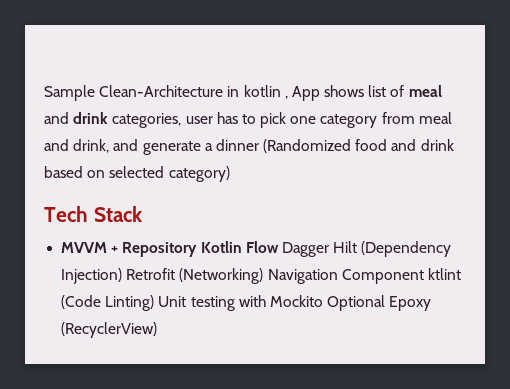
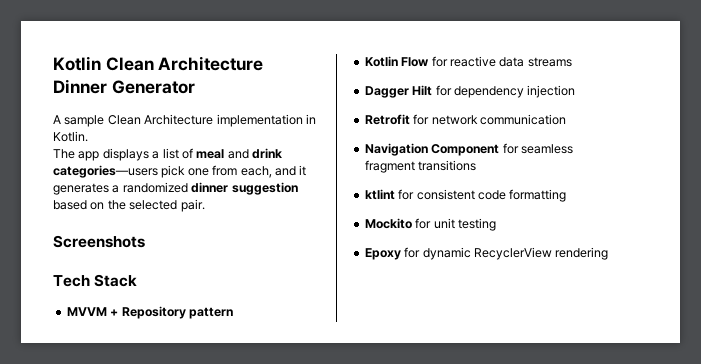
- Sample Clean-Architecture in kotlin , App shows list of meal and drink categories, user has to pick one category from meal and drink, and generate a dinner (Randomized food and drink based on selected category)
+ Kotlin Clean Architecture Dinner Generator
+ A sample Clean Architecture implementation in Kotlin.
+ The app displays a list of meal and drink categories—users pick one from each, and it generates a randomized dinner suggestion based on the selected pair.
+ Screenshots
- MVVM + Repository Kotlin Flow Dagger Hilt (Dependency Injection) Retrofit (Networking) Navigation Component ktlint (Code Linting) Unit testing with Mockito Optional Epoxy (RecyclerView)
+ MVVM + Repository pattern
+ Kotlin Flow for reactive data streams
+ Dagger Hilt for dependency injection
+ Retrofit for network communication
+ Navigation Component for seamless fragment transitions
+ ktlint for consistent code formatting
+ Mockito for unit testing
+ Epoxy for dynamic RecyclerView rendering

